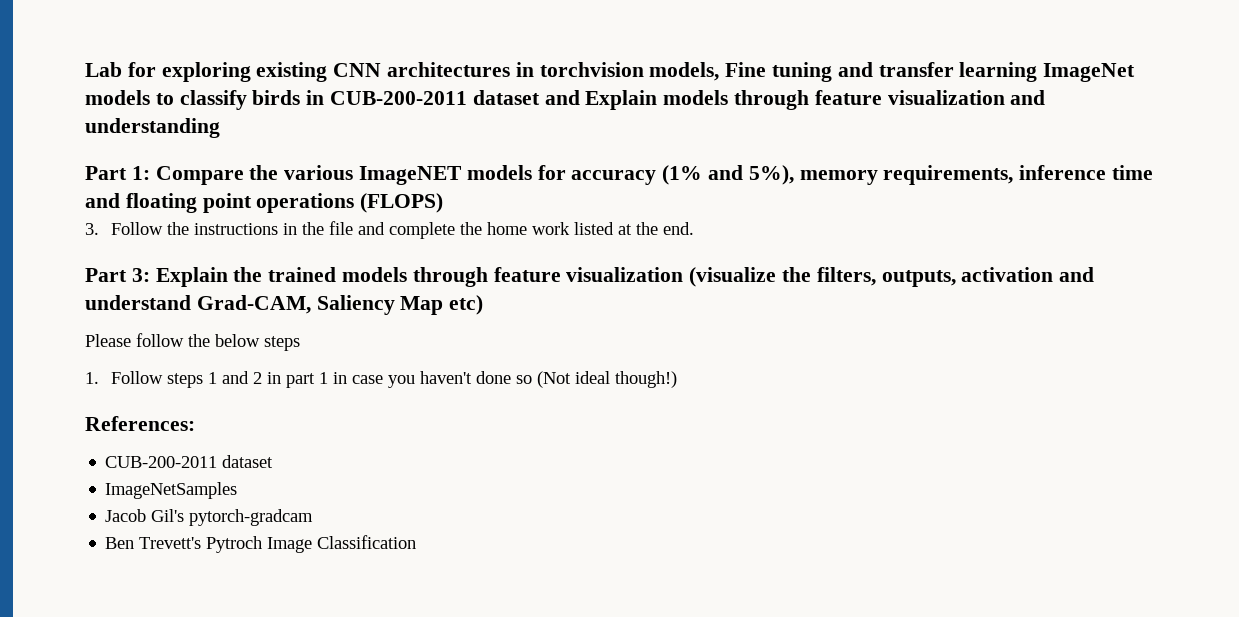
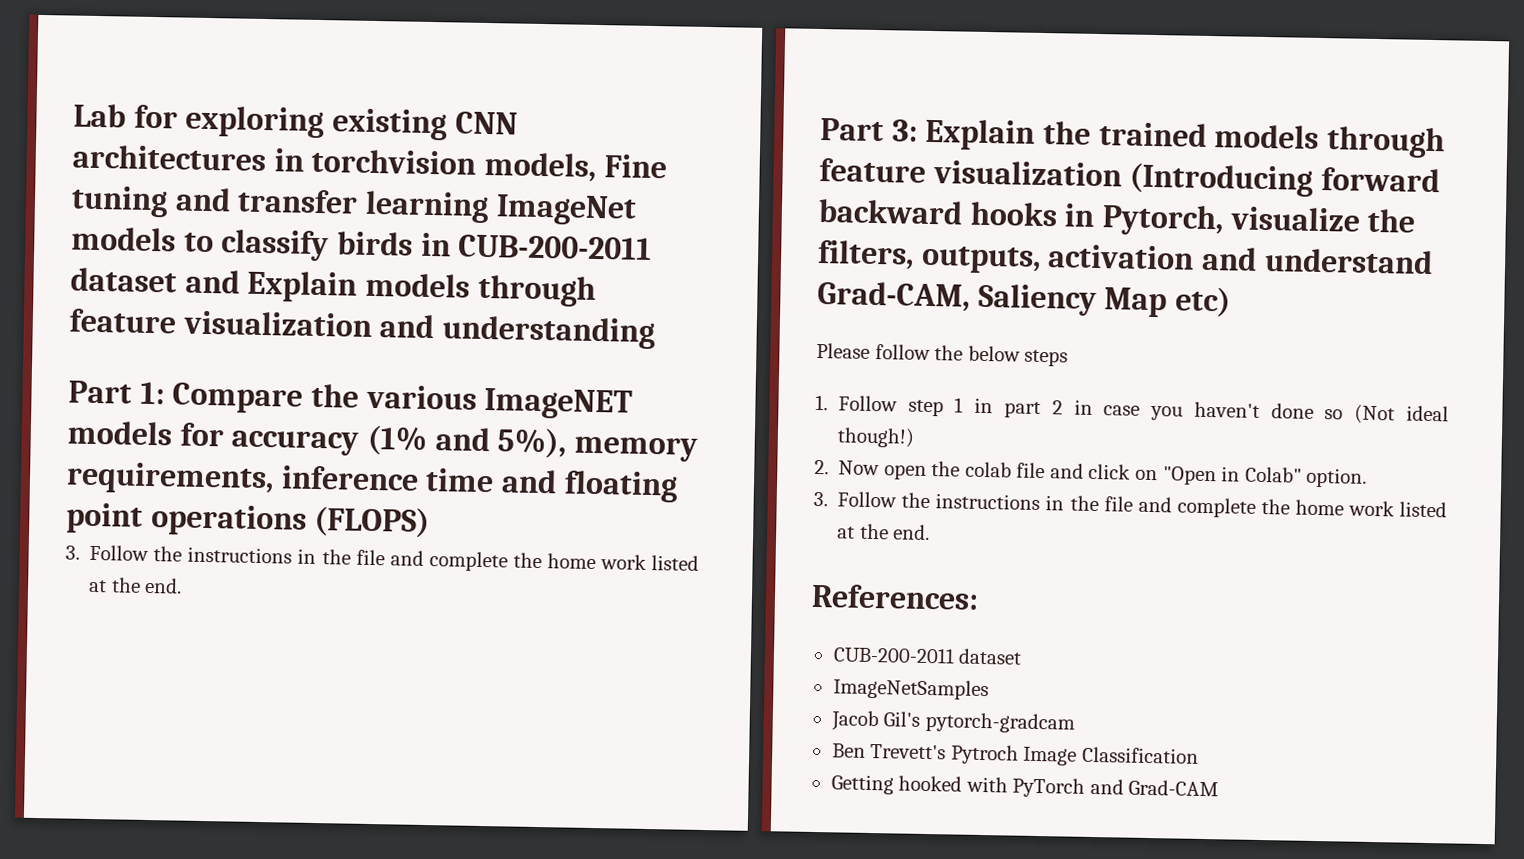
- Part 3: Explain the trained models through feature visualization (visualize the filters, outputs, activation and understand Grad-CAM, Saliency Map etc)
+ Part 3: Explain the trained models through feature visualization (Introducing forward backward hooks in Pytorch, visualize the filters, outputs, activation and understand Grad-CAM, Saliency Map etc)
- 1. Follow steps 1 and 2 in part 1 in case you haven't done so (Not ideal though!)
+ 1. Follow step 1 in part 2 in case you haven't done so (Not ideal though!)
+ 2. Now open the colab file and click on "Open in Colab" option.
+ 3. Follow the instructions in the file and complete the home work listed at the end.
+ Getting hooked with PyTorch and Grad-CAM

